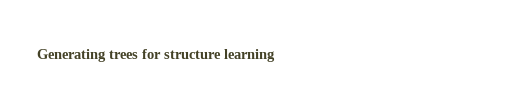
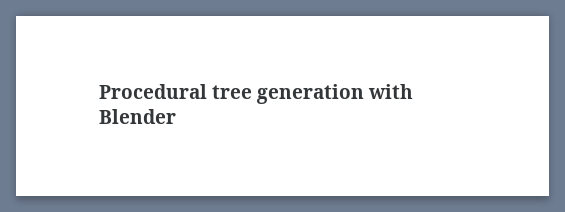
- Generating trees for structure learning
+ Procedural tree generation with Blender

